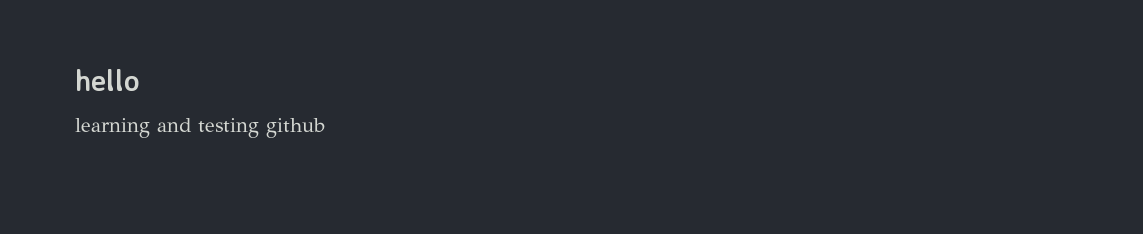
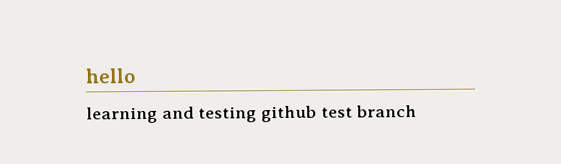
- learning and testing github
+ learning and testing github test branch

